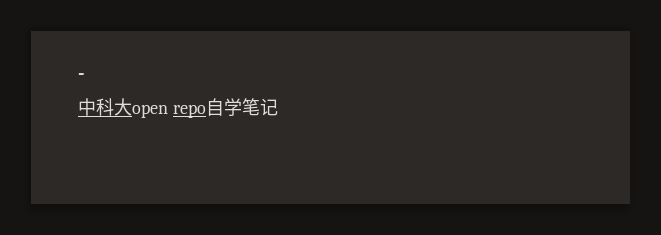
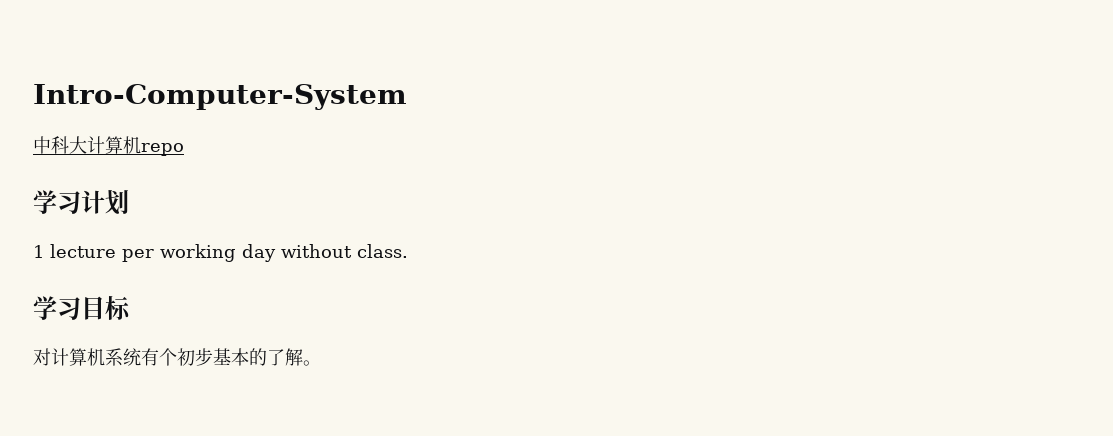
- -
+ Intro-Computer-System
- 中科大open repo自学笔记
+ 中科大计算机repo
+ 学习计划
+ 1 lecture per working day without class.
+ 学习目标
+ 对计算机系统有个初步基本的了解。

